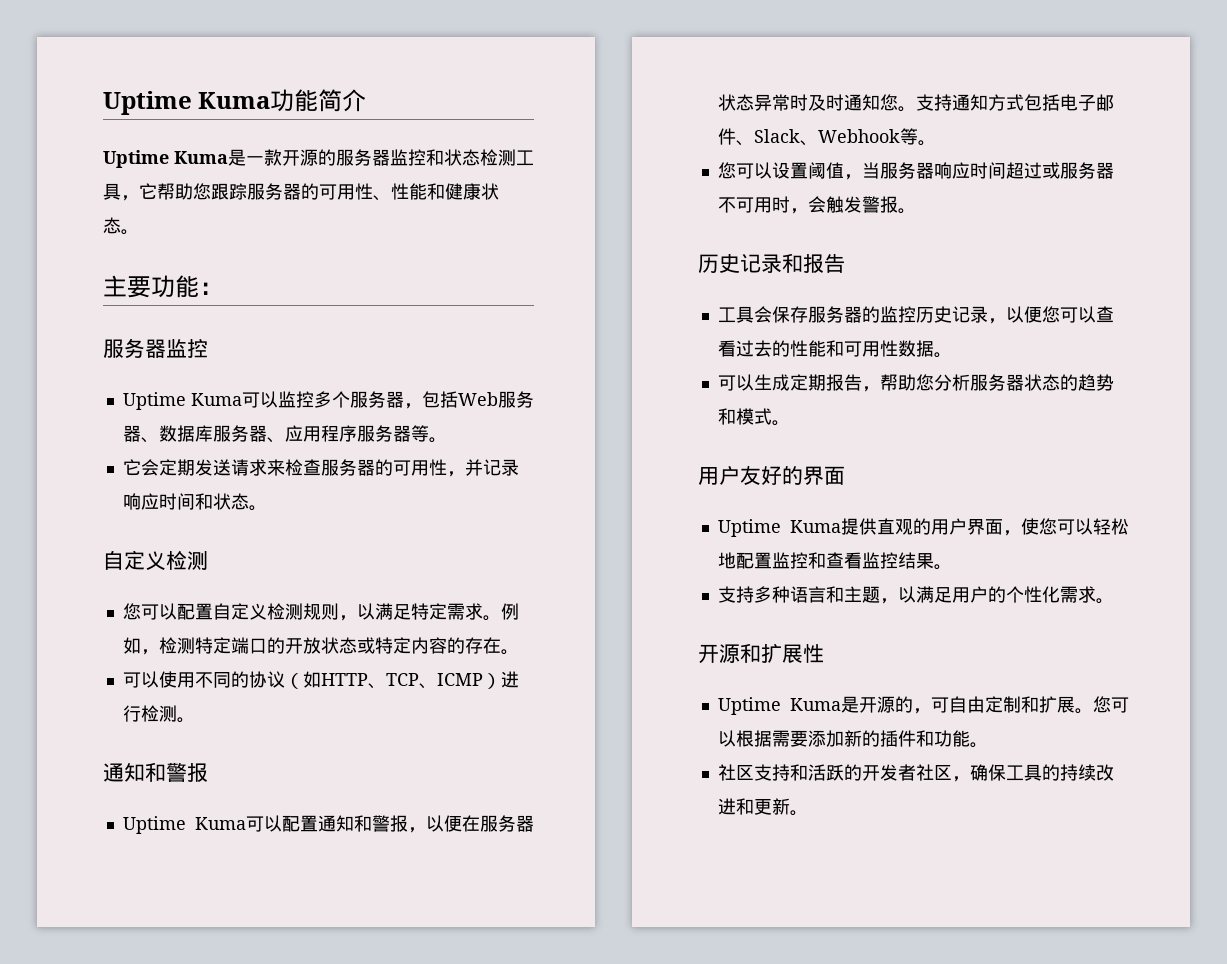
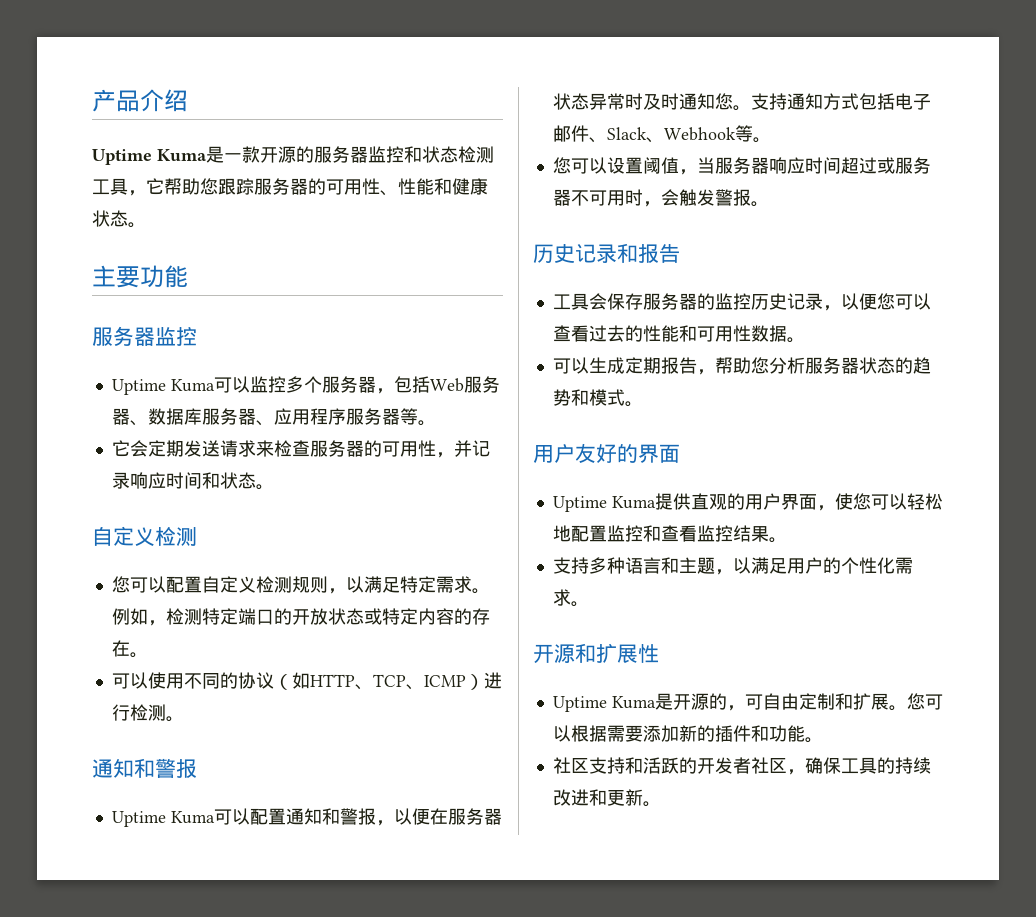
- Uptime Kuma功能简介
+ 产品介绍
- 主要功能：
+ 主要功能

